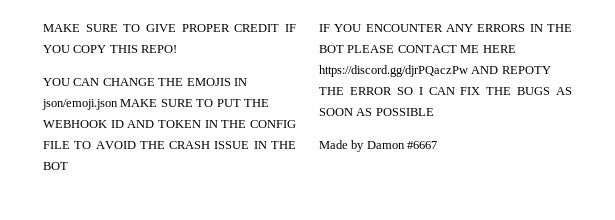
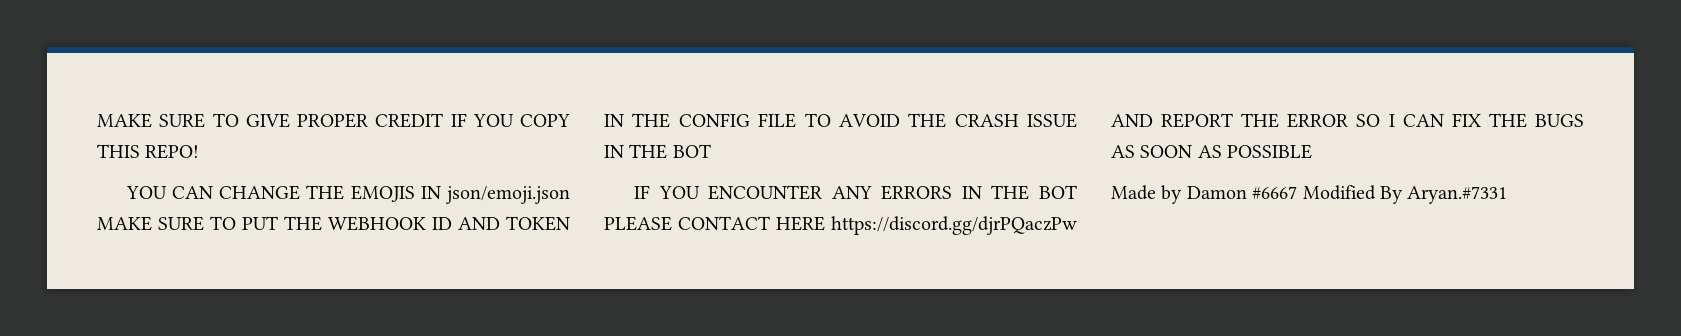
- IF YOU ENCOUNTER ANY ERRORS IN THE BOT PLEASE CONTACT ME HERE https://discord.gg/djrPQaczPw AND REPOTY THE ERROR SO I CAN FIX THE BUGS AS SOON AS POSSIBLE
+ IF YOU ENCOUNTER ANY ERRORS IN THE BOT PLEASE CONTACT HERE https://discord.gg/djrPQaczPw AND REPORT THE ERROR SO I CAN FIX THE BUGS AS SOON AS POSSIBLE
- Made by Damon #6667
+ Made by Damon #6667 Modified By Aryan.#7331

